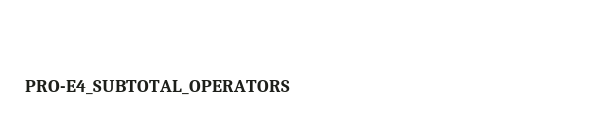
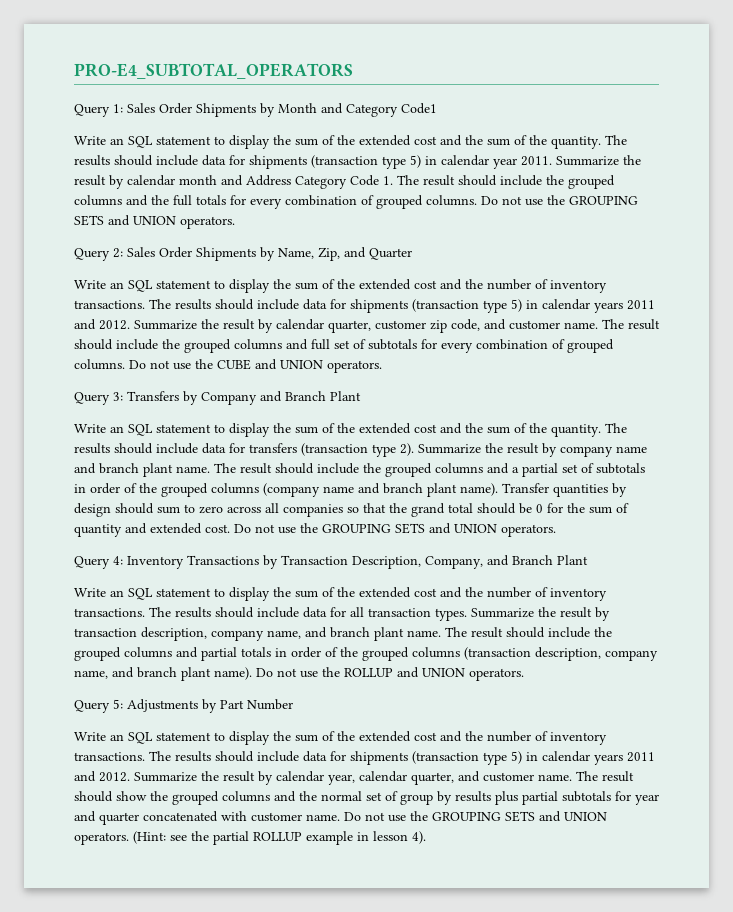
+ Query 1: Sales Order Shipments by Month and Category Code1
+ Write an SQL statement to display the sum of the extended cost and the sum of the quantity. The results should include data for shipments (transaction type 5) in calendar year 2011. Summarize the result by calendar month and Address Category Code 1. The result should include the grouped columns and the full totals for every combination of grouped columns. Do not use the GROUPING SETS and UNION operators.
+ Query 2: Sales Order Shipments by Name, Zip, and Quarter
+ Write an SQL statement to display the sum of the extended cost and the number of inventory transactions. The results should include data for shipments (transaction type 5) in calendar years 2011 and 2012. Summarize the result by calendar quarter, customer zip code, and customer name. The result should include the grouped columns and full set of subtotals for every combination of grouped columns. Do not use the CUBE and UNION operators.
+ Query 3: Transfers by Company and Branch Plant
+ Write an SQL statement to display the sum of the extended cost and the sum of the quantity. The results should include data for transfers (transaction type 2). Summarize the result by company name and branch plant name. The result should include the grouped columns and a partial set of subtotals in order of the grouped columns (company name and branch plant name). Transfer quantities by design should sum to zero across all companies so that the grand total should be 0 for the sum of quantity and extended cost. Do not use the GROUPING SETS and UNION operators.
+ Query 4: Inventory Transactions by Transaction Description, Company, and Branch Plant
+ Write an SQL statement to display the sum of the extended cost and the number of inventory transactions. The results should include data for all transaction types. Summarize the result by transaction description, company name, and branch plant name. The result should include the grouped columns and partial totals in order of the grouped columns (transaction description, company name, and branch plant name). Do not use the ROLLUP and UNION operators.
+ Query 5: Adjustments by Part Number
+ Write an SQL statement to display the sum of the extended cost and the number of inventory transactions. The results should include data for shipments (transaction type 5) in calendar years 2011 and 2012. Summarize the result by calendar year, calendar quarter, and customer name. The result should show the grouped columns and the normal set of group by results plus partial subtotals for year and quarter concatenated with customer name. Do not use the GROUPING SETS and UNION operators. (Hint: see the partial ROLLUP example in lesson 4).

